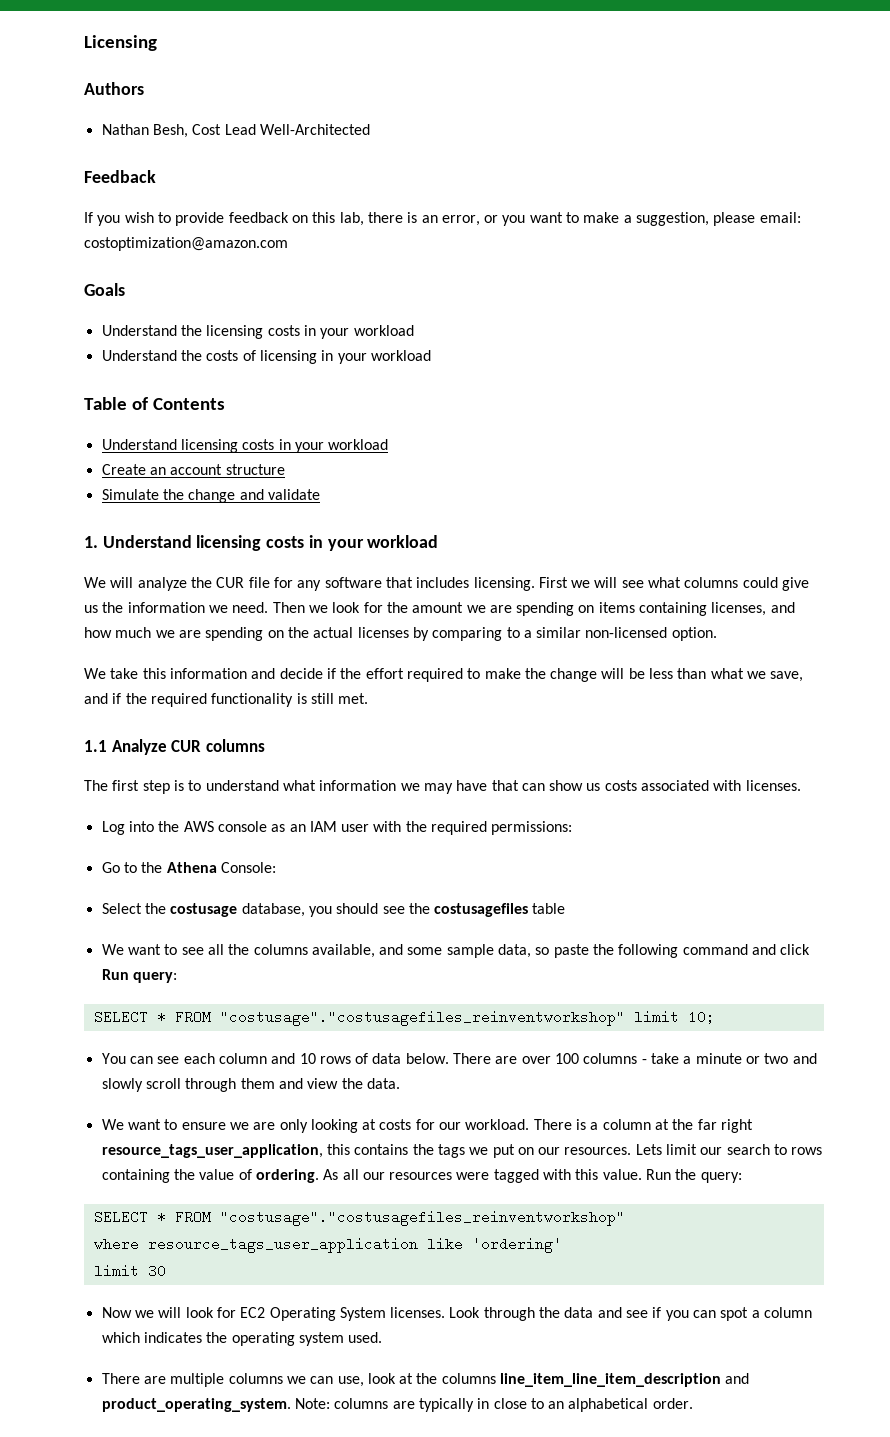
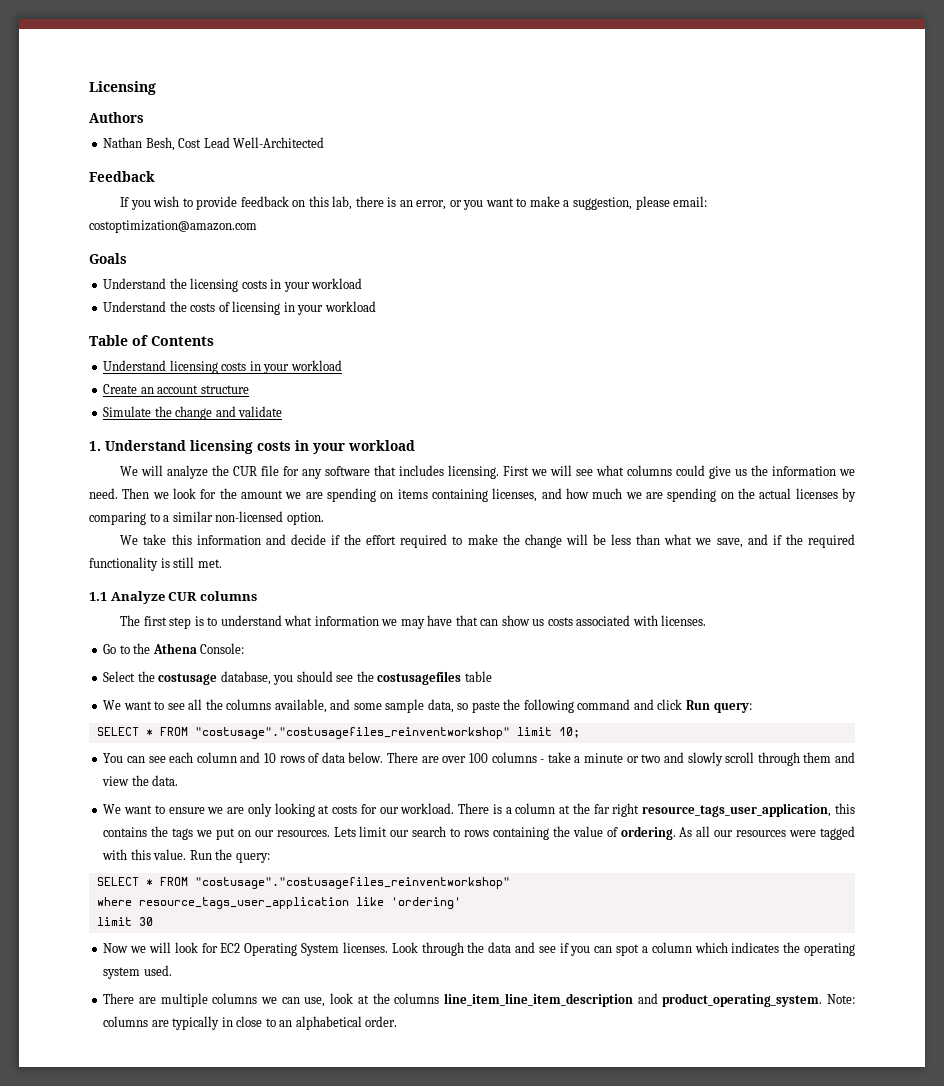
- Log into the AWS console as an IAM user with the required permissions:

